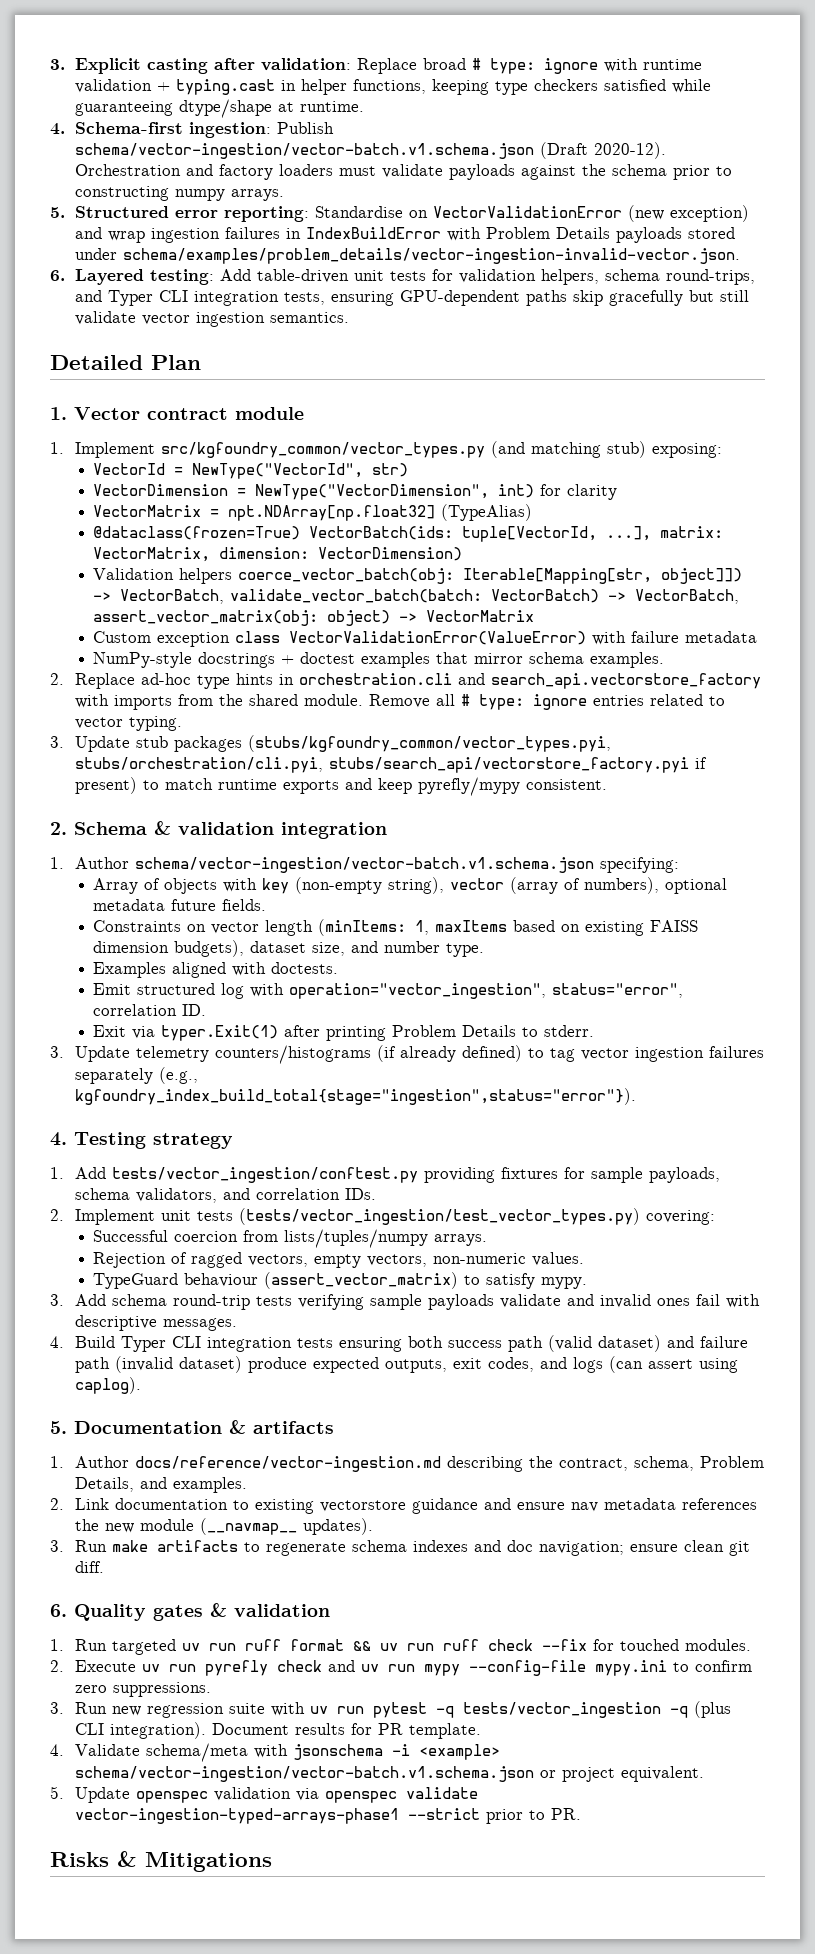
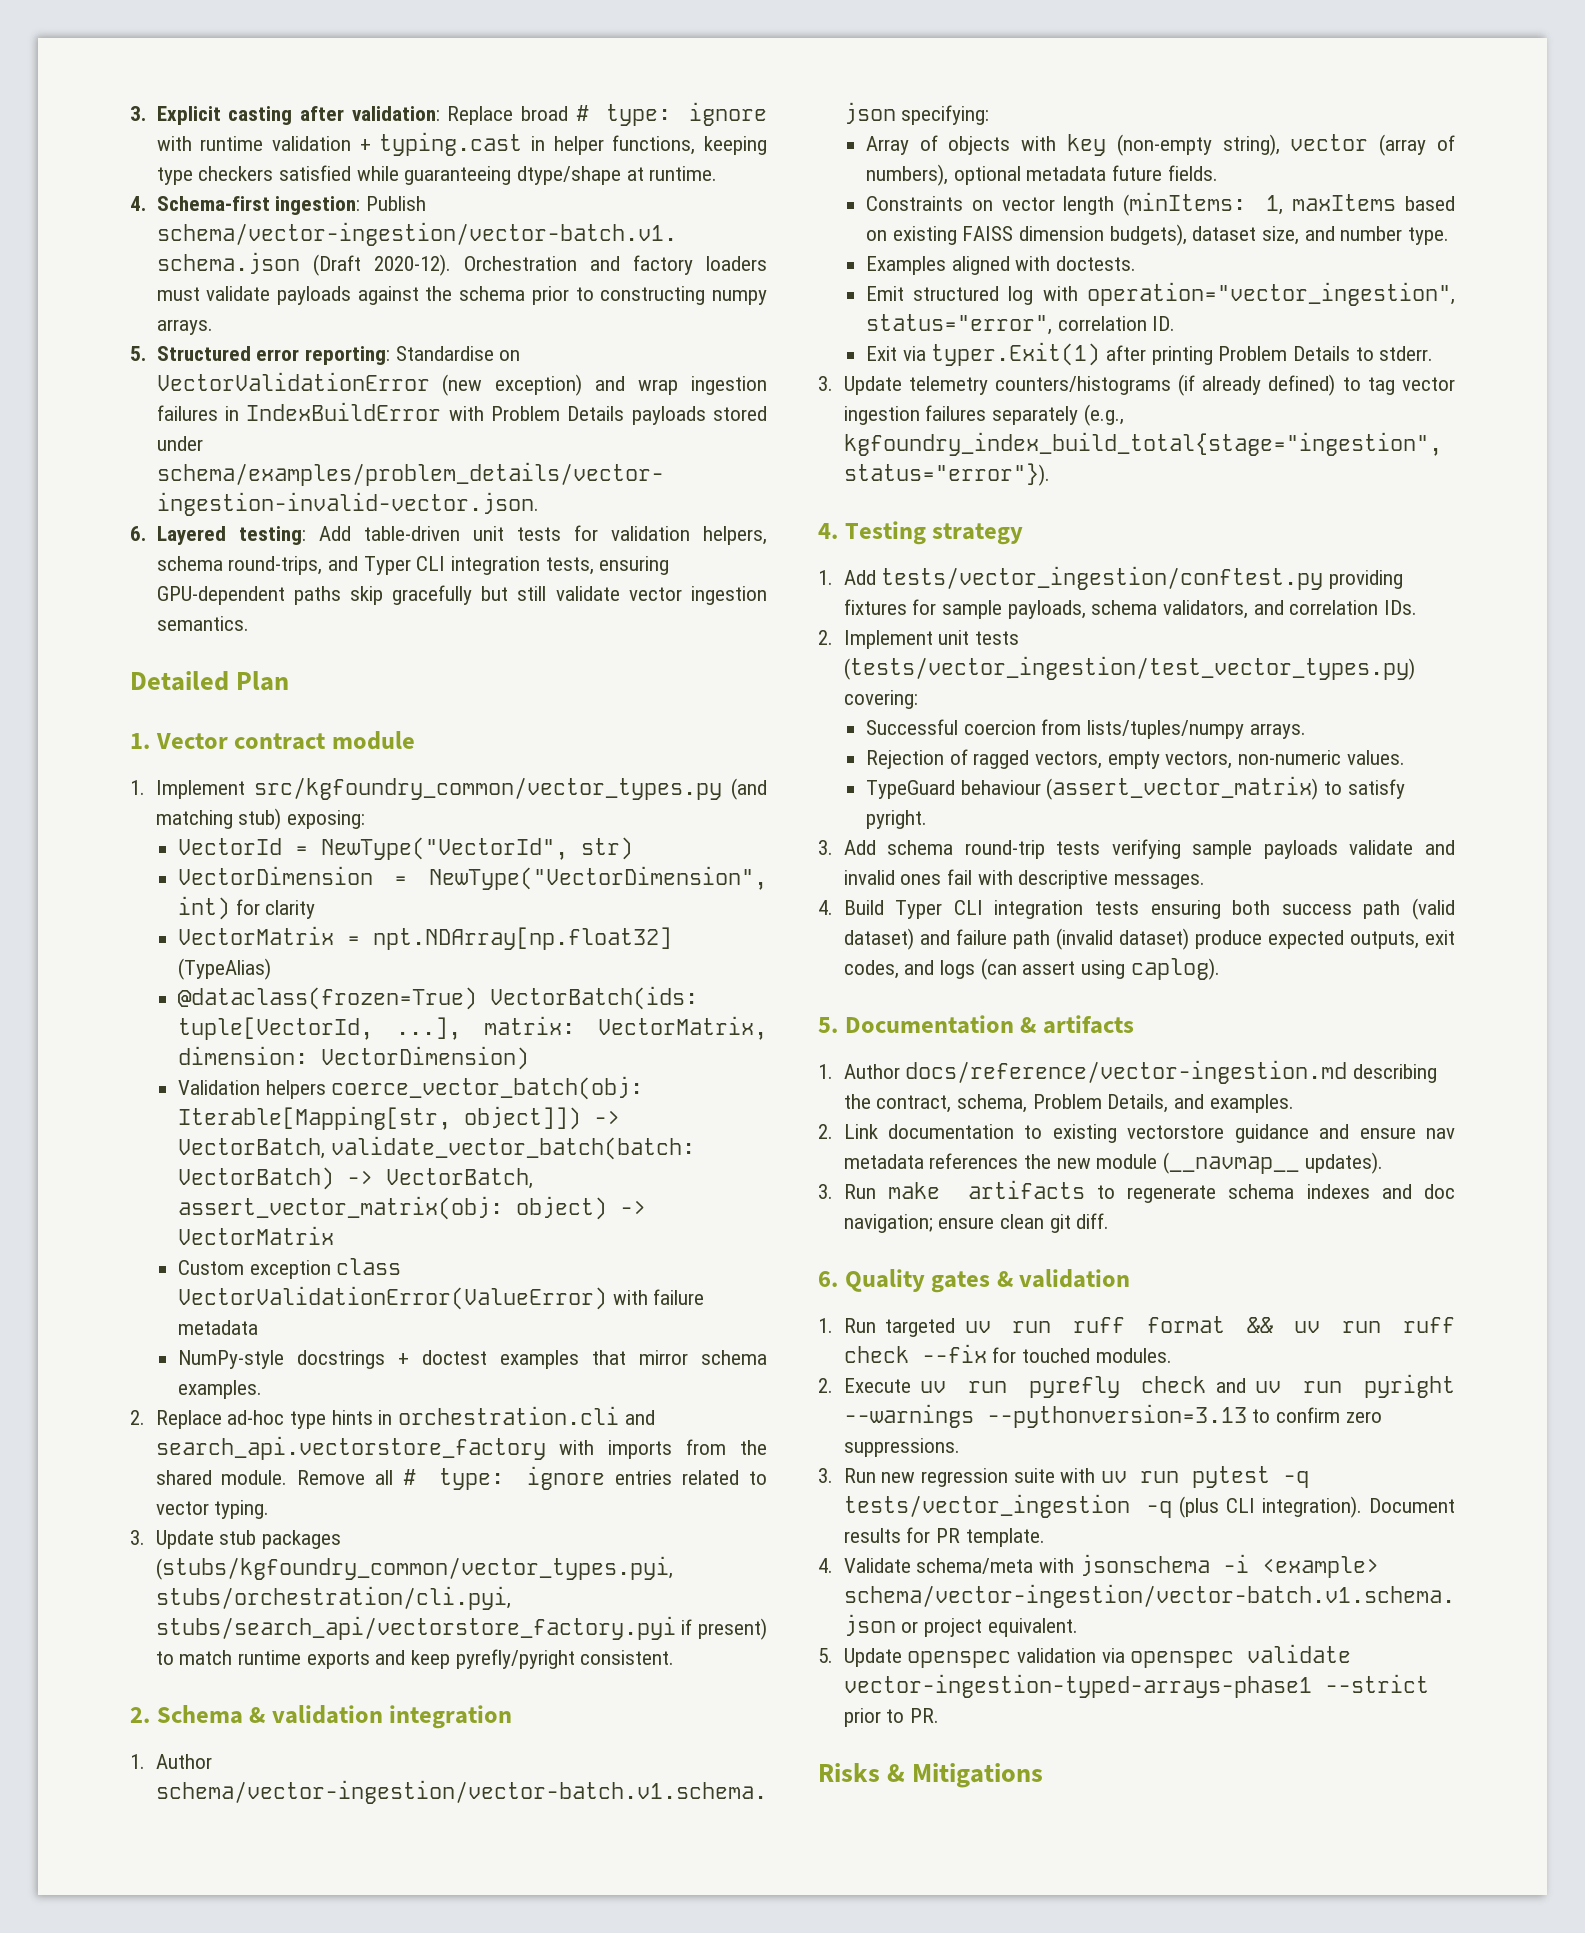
- 3. Update stub packages (stubs/kgfoundry_common/vector_types.pyi, stubs/orchestration/cli.pyi, stubs/search_api/vectorstore_factory.pyi if present) to match runtime exports and keep pyrefly/mypy consistent.
+ 3. Update stub packages (stubs/kgfoundry_common/vector_types.pyi, stubs/orchestration/cli.pyi, stubs/search_api/vectorstore_factory.pyi if present) to match runtime exports and keep pyrefly/pyright consistent.
- TypeGuard behaviour (assert_vector_matrix) to satisfy mypy.
+ TypeGuard behaviour (assert_vector_matrix) to satisfy pyright.
- 2. Execute uv run pyrefly check and uv run mypy --config-file mypy.ini to confirm zero suppressions.
+ 2. Execute uv run pyrefly check and uv run pyright --warnings --pythonversion=3.13 to confirm zero suppressions.

